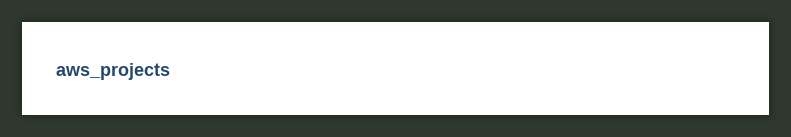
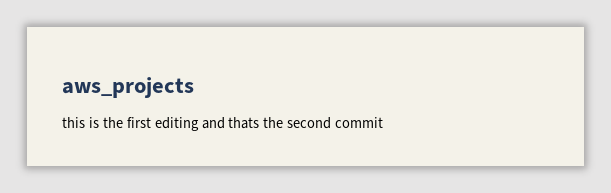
+ this is the first editing and thats the second commit

